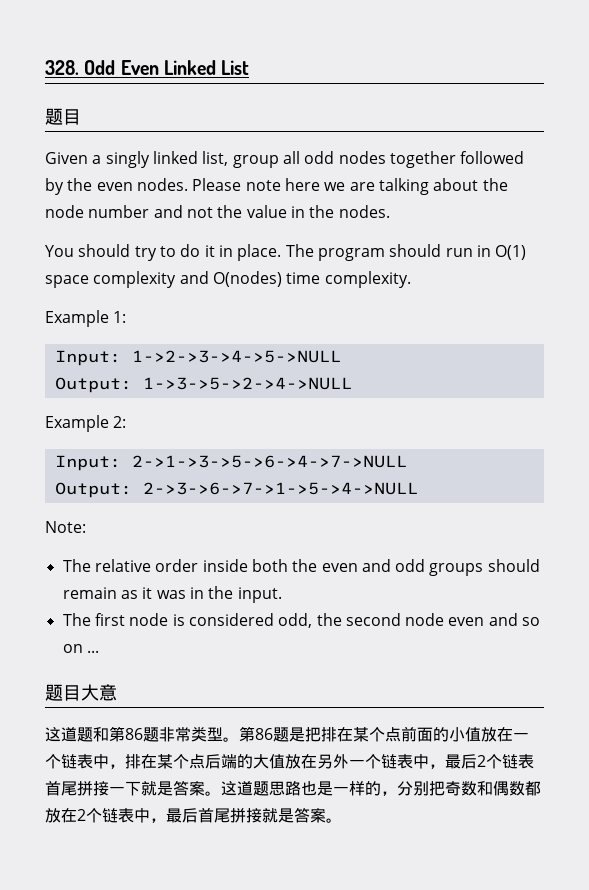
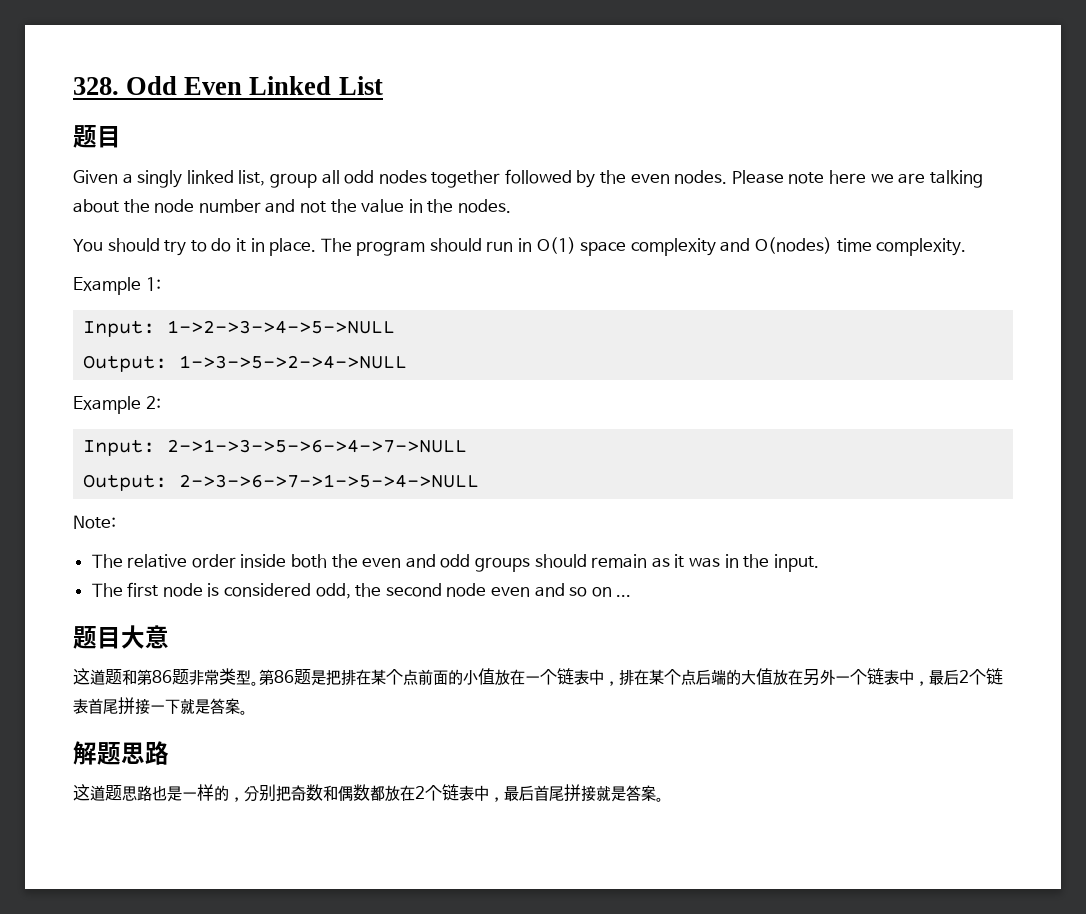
- 第86题是把排在某个点前面的小值放在一个链表中，排在某个点后端的大值放在另外一个链表中，最后2个链表首尾拼接一下就是答案。这道题思路也是一样的，分别把奇数和偶数都放在2个链表中，最后首尾拼接就是答案。
+ 第86题是把排在某个点前面的小值放在一个链表中，排在某个点后端的大值放在另外一个链表中，最后2个链表首尾拼接一下就是答案。
+ 解题思路
+ 这道题思路也是一样的，分别把奇数和偶数都放在2个链表中，最后首尾拼接就是答案。

